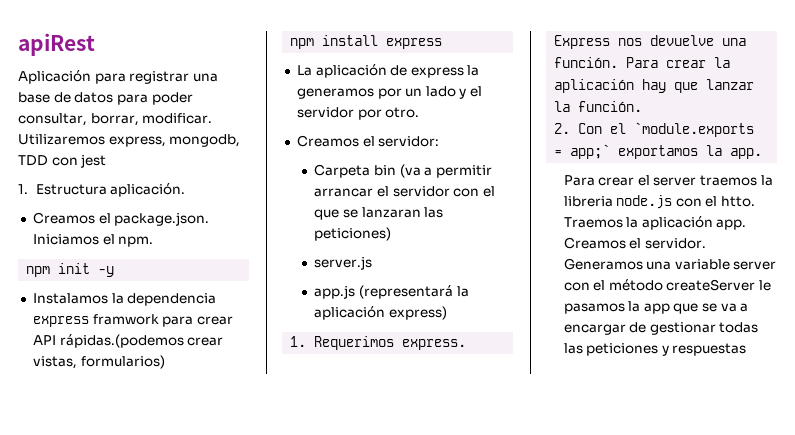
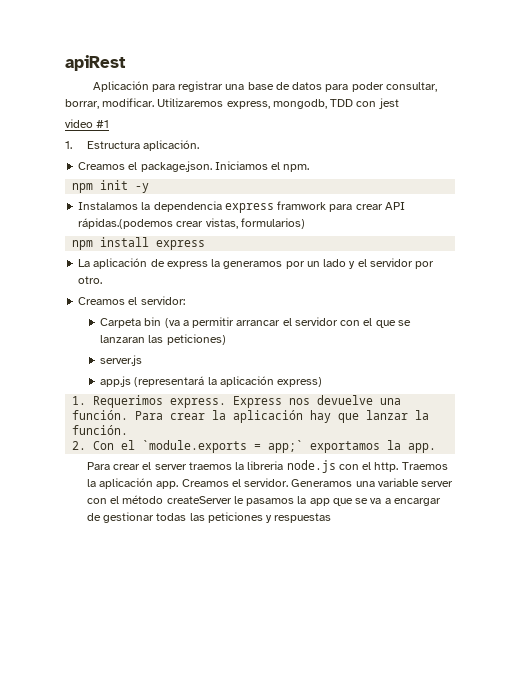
+ video #1
- Para crear el server traemos la libreria node.js con el htto.
+ Para crear el server traemos la libreria node.js con el http.

